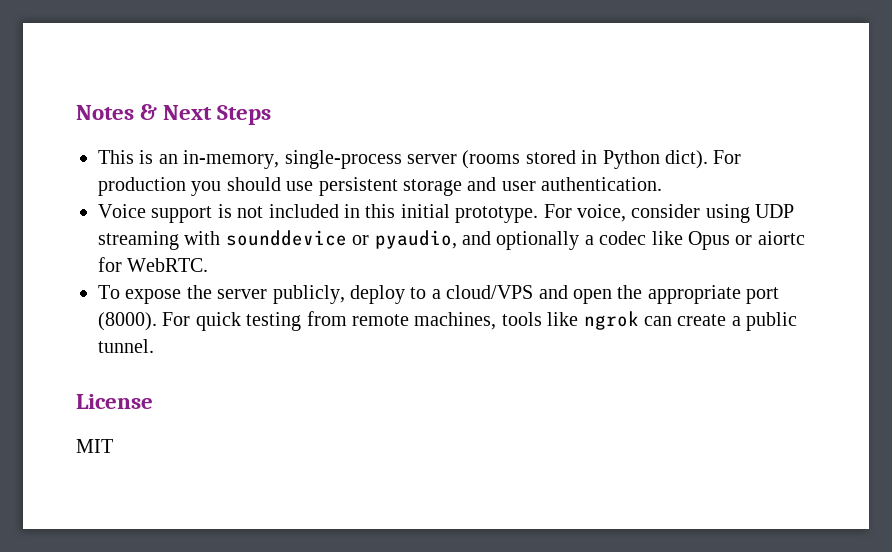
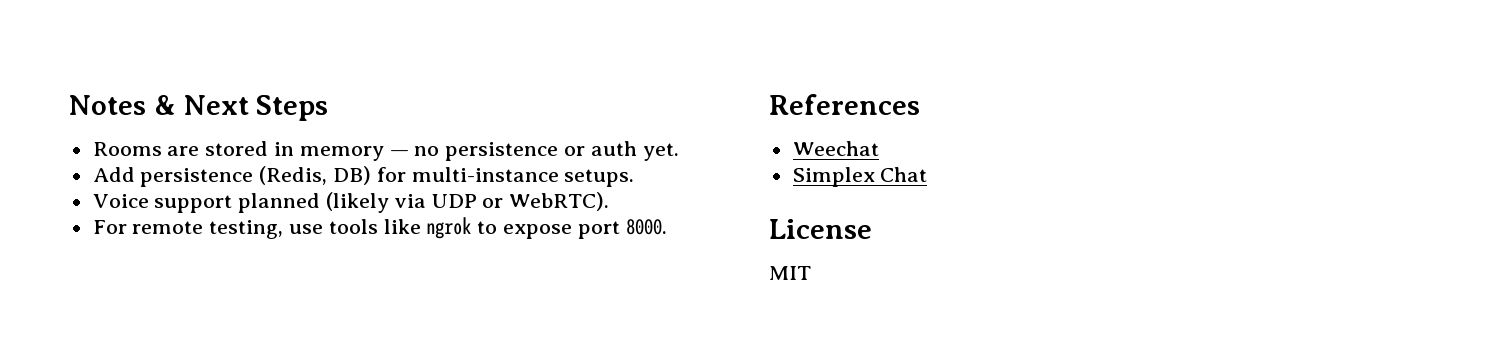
- This is an in-memory, single-process server (rooms stored in Python dict). For production you should use persistent storage and user authentication.
- Voice support is not included in this initial prototype. For voice, consider using UDP streaming with sounddevice or pyaudio, and optionally a codec like Opus or aiortc for WebRTC.
- To expose the server publicly, deploy to a cloud/VPS and open the appropriate port (8000). For quick testing from remote machines, tools like ngrok can create a public tunnel.
+ Rooms are stored in memory — no persistence or auth yet.
+ Add persistence (Redis, DB) for multi-instance setups.
+ Voice support planned (likely via UDP or WebRTC).
+ For remote testing, use tools like ngrok to expose port 8000.
+ References
+ Weechat
+ Simplex Chat

